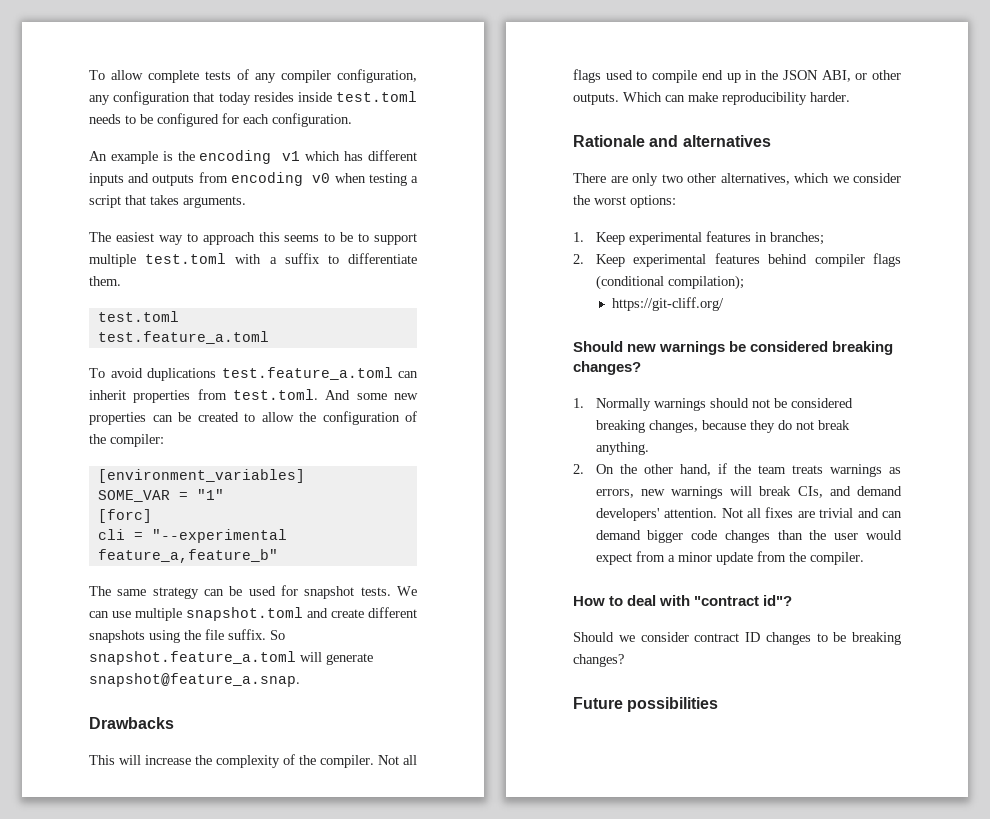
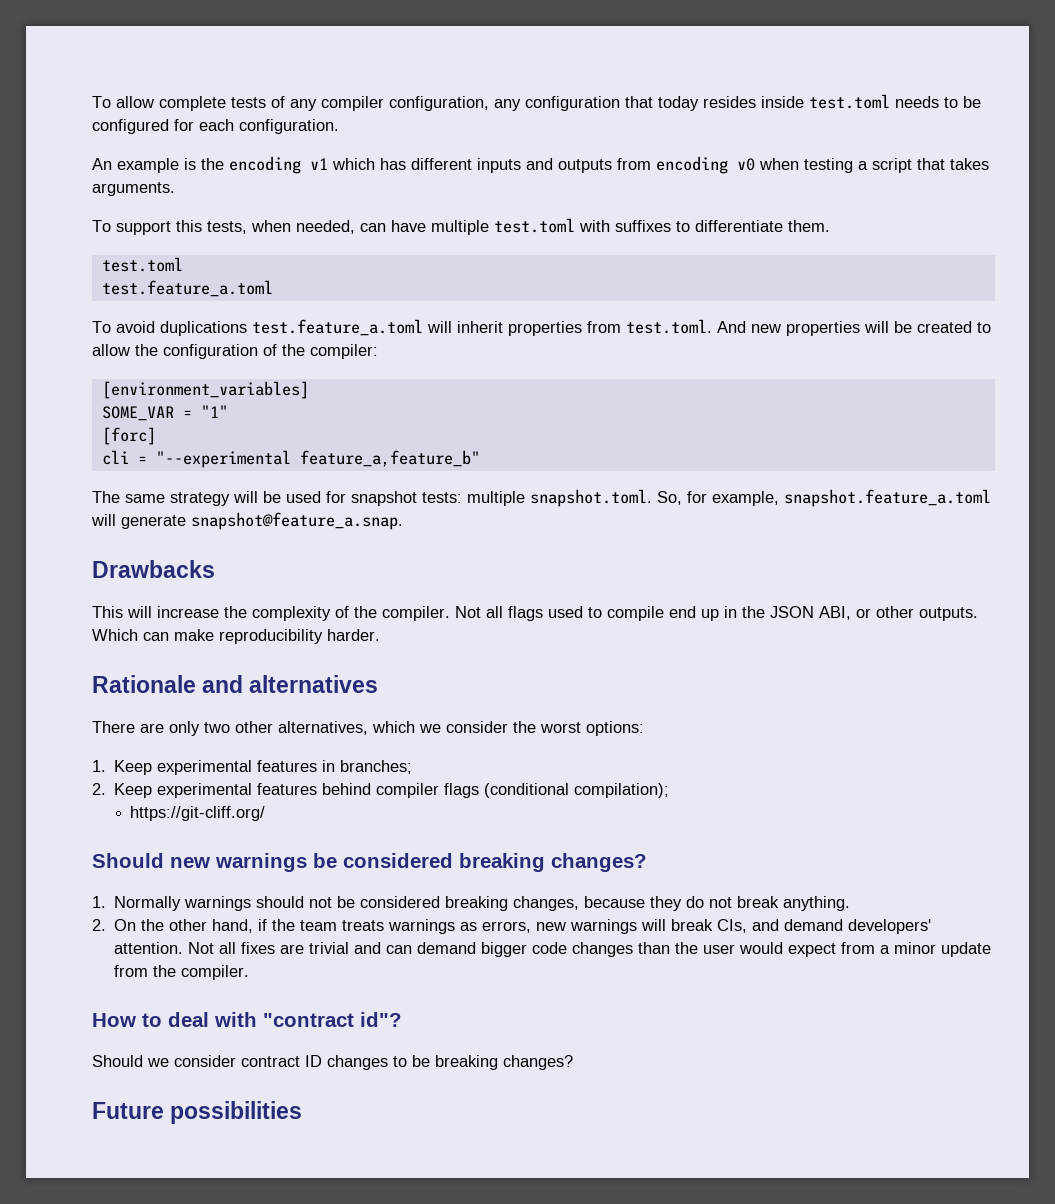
- The easiest way to approach this seems to be to support multiple test.toml with a suffix to differentiate them.
+ To support this tests, when needed, can have multiple test.toml with suffixes to differentiate them.
- To avoid duplications test.feature_a.toml can inherit properties from test.toml. And some new properties can be created to allow the configuration of the compiler:
+ To avoid duplications test.feature_a.toml will inherit properties from test.toml. And new properties will be created to allow the configuration of the compiler:
- The same strategy can be used for snapshot tests. We can use multiple snapshot.toml and create different snapshots using the file suffix. So snapshot.feature_a.toml will generate snapshot@feature_a.snap.
+ The same strategy will be used for snapshot tests: multiple snapshot.toml. So, for example, snapshot.feature_a.toml will generate snapshot@feature_a.snap.

